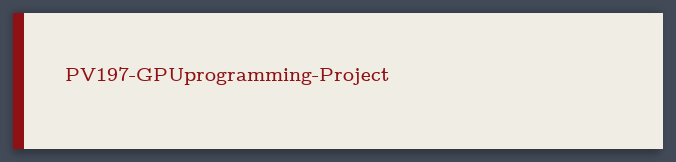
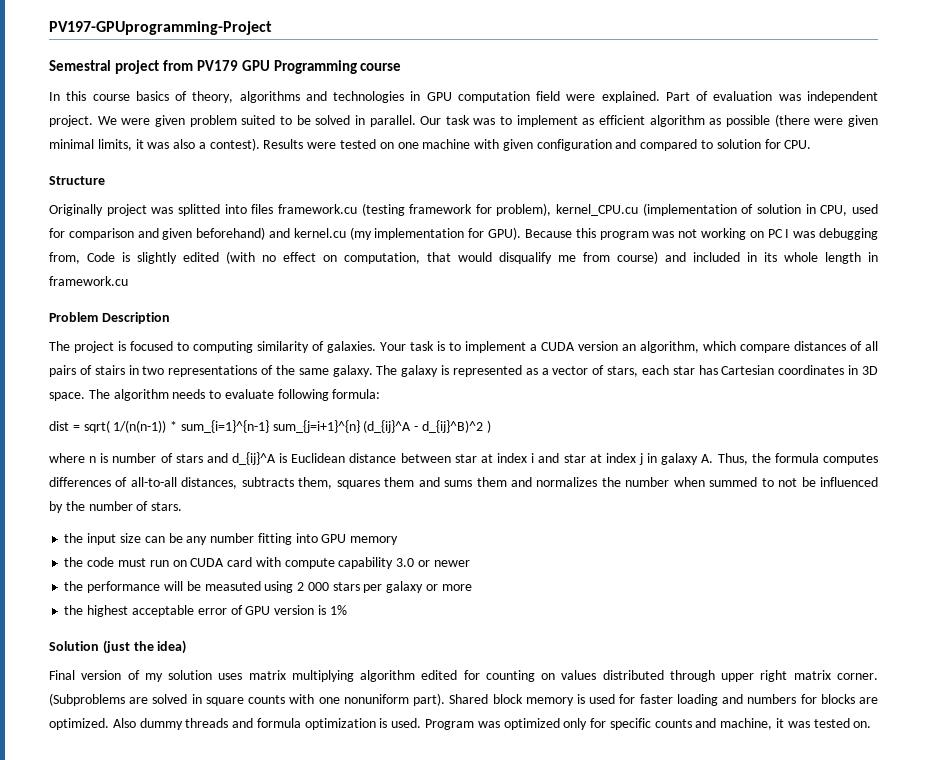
+ Semestral project from PV179 GPU Programming course
+ In this course basics of theory, algorithms and technologies in GPU computation field were explained. Part of evaluation was independent project. We were given problem suited to be solved in parallel. Our task was to implement as efficient algorithm as possible (there were given minimal limits, it was also a contest). Results were tested on one machine with given configuration and compared to solution for CPU.
+ Structure
+ Originally project was splitted into files framework.cu (testing framework for problem), kernel_CPU.cu (implementation of solution in CPU, used for comparison and given beforehand) and kernel.cu (my implementation for GPU). Because this program was not working on PC I was debugging from, Code is slightly edited (with no effect on computation, that would disqualify me from course) and included in its whole length in framework.cu
+ Problem Description
+ The project is focused to computing similarity of galaxies. Your task is to implement a CUDA version an algorithm, which compare distances of all pairs of stairs in two representations of the same galaxy. The galaxy is represented as a vector of stars, each star has Cartesian coordinates in 3D space. The algorithm needs to evaluate following formula:
+ dist = sqrt( 1/(n(n-1)) * sum_{i=1}^{n-1} sum_{j=i+1}^{n} (d_{ij}^A - d_{ij}^B)^2 )
+ where n is number of stars and d_{ij}^A is Euclidean distance between star at index i and star at index j in galaxy A. Thus, the formula computes differences of all-to-all distances, subtracts them, squares them and sums them and normalizes the number when summed to not be influenced by the number of stars.
+ the input size can be any number fitting into GPU memory
+ the code must run on CUDA card with compute capability 3.0 or newer
+ the performance will be measuted using 2 000 stars per galaxy or more
+ the highest acceptable error of GPU version is 1%
+ Solution (just the idea)
+ Final version of my solution uses matrix multiplying algorithm edited for counting on values distributed through upper right matrix corner. (Subproblems are solved in square counts with one nonuniform part). Shared block memory is used for faster loading and numbers for blocks are optimized. Also dummy threads and formula optimization is used. Program was optimized only for specific counts and machine, it was tested on.

